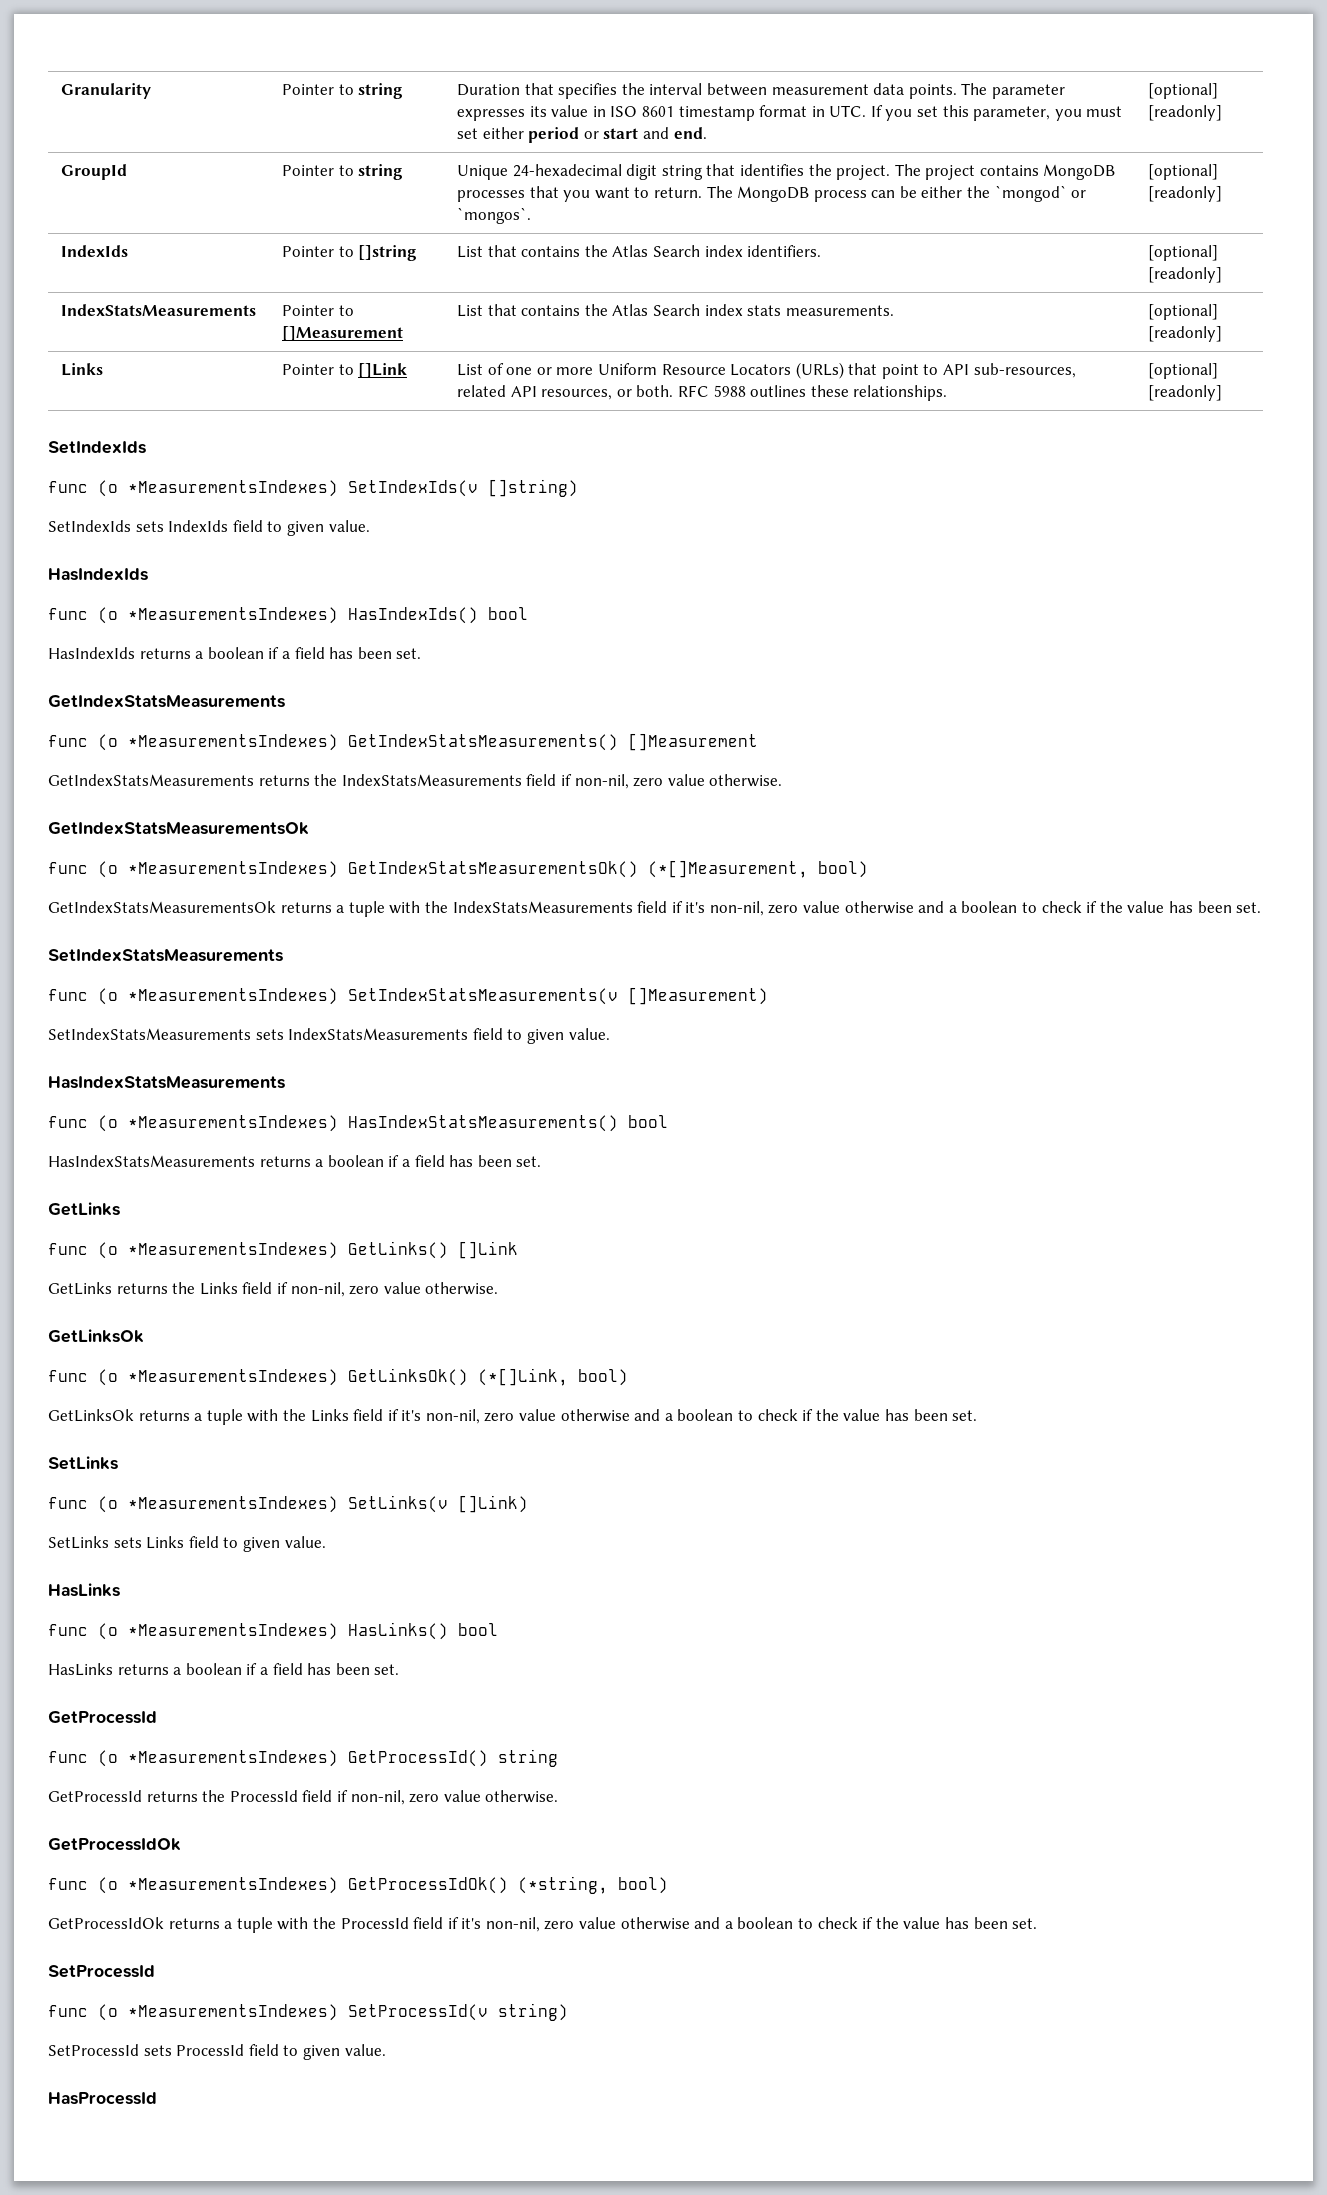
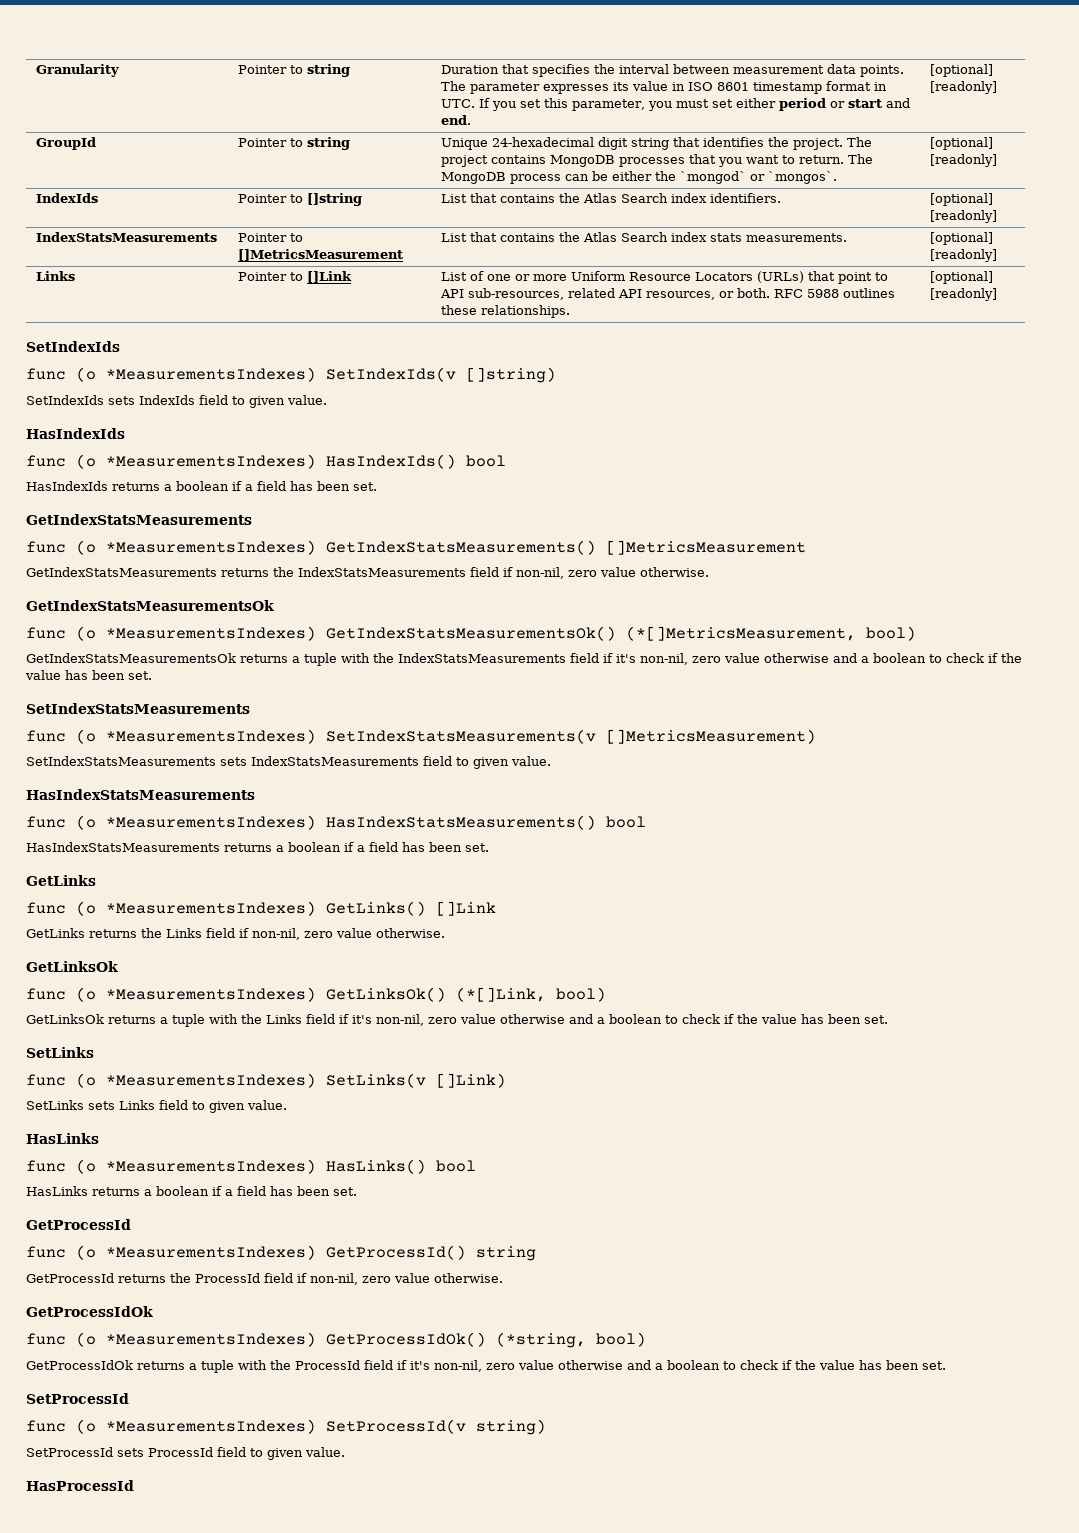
- IndexStatsMeasurements | Pointer to []Measurement | List that contains the Atlas Search index stats measurements. | [optional] [readonly]
+ IndexStatsMeasurements | Pointer to []MetricsMeasurement | List that contains the Atlas Search index stats measurements. | [optional] [readonly]
- func (o *MeasurementsIndexes) GetIndexStatsMeasurements() []Measurement
+ func (o *MeasurementsIndexes) GetIndexStatsMeasurements() []MetricsMeasurement
- func (o *MeasurementsIndexes) GetIndexStatsMeasurementsOk() (*[]Measurement, bool)
+ func (o *MeasurementsIndexes) GetIndexStatsMeasurementsOk() (*[]MetricsMeasurement, bool)
- func (o *MeasurementsIndexes) SetIndexStatsMeasurements(v []Measurement)
+ func (o *MeasurementsIndexes) SetIndexStatsMeasurements(v []MetricsMeasurement)

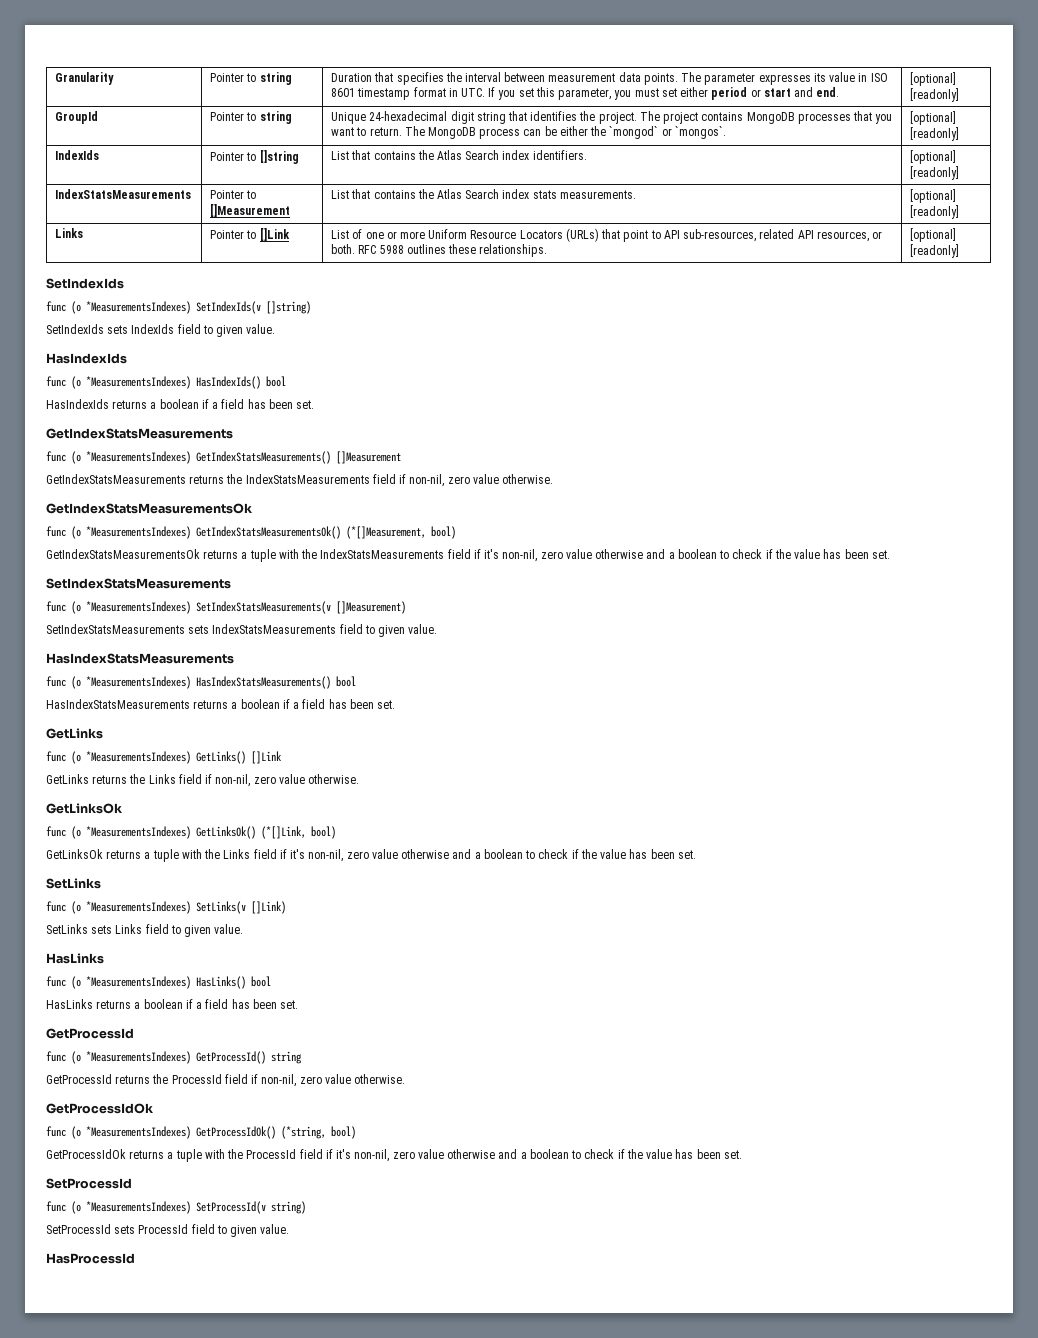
- IndexStatsMeasurements | Pointer to []MetricsMeasurement | List that contains the Atlas Search index stats measurements. | [optional] [readonly]
+ IndexStatsMeasurements | Pointer to []Measurement | List that contains the Atlas Search index stats measurements. | [optional] [readonly]
- func (o *MeasurementsIndexes) GetIndexStatsMeasurements() []MetricsMeasurement
+ func (o *MeasurementsIndexes) GetIndexStatsMeasurements() []Measurement
- func (o *MeasurementsIndexes) GetIndexStatsMeasurementsOk() (*[]MetricsMeasurement, bool)
+ func (o *MeasurementsIndexes) GetIndexStatsMeasurementsOk() (*[]Measurement, bool)
- func (o *MeasurementsIndexes) SetIndexStatsMeasurements(v []MetricsMeasurement)
+ func (o *MeasurementsIndexes) SetIndexStatsMeasurements(v []Measurement)

